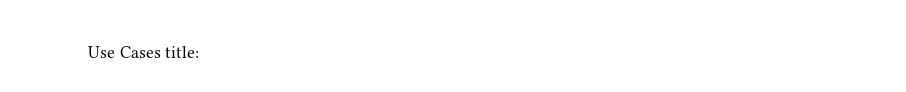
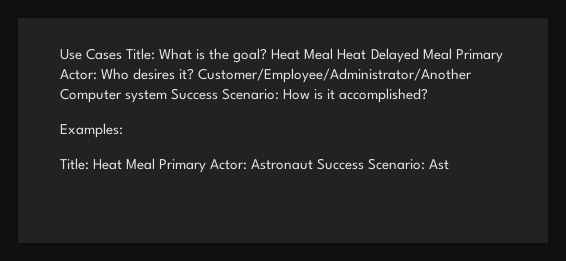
- Use Cases title:
+ Use Cases Title: What is the goal? Heat Meal Heat Delayed Meal Primary Actor: Who desires it? Customer/Employee/Administrator/Another Computer system Success Scenario: How is it accomplished?
+ Examples:
+ Title: Heat Meal Primary Actor: Astronaut Success Scenario: Ast

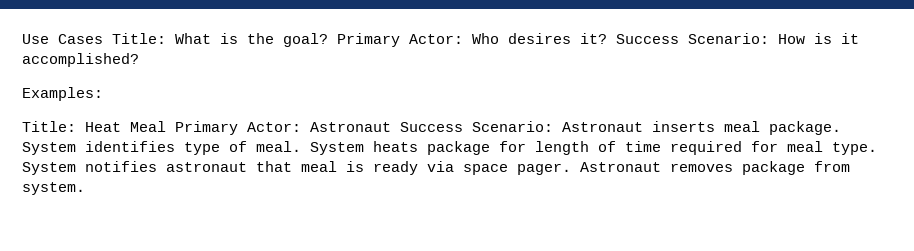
- Heat Meal Heat Delayed Meal Primary Actor: Who desires it?
+ Primary Actor: Who desires it?
- Customer/Employee/Administrator/Another Computer system Success Scenario: How is it accomplished?
+ Success Scenario: How is it accomplished?
- Title: Heat Meal Primary Actor: Astronaut Success Scenario: Ast
+ Title: Heat Meal Primary Actor: Astronaut Success Scenario: Astronaut inserts meal package. System identifies type of meal. System heats package for length of time required for meal type. System notifies astronaut that meal is ready via space pager. Astronaut removes package from system.

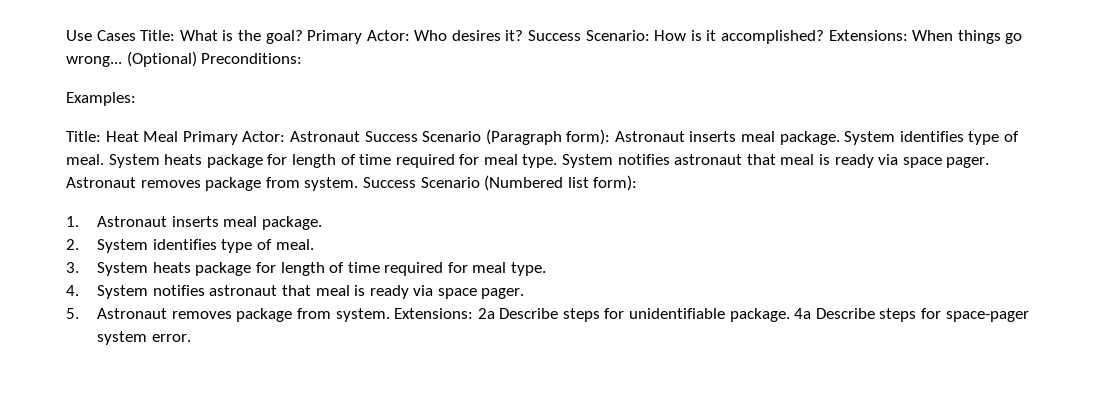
+ Extensions: When things go wrong... (Optional) Preconditions:
- Title: Heat Meal Primary Actor: Astronaut Success Scenario: Astronaut inserts meal package.
+ Title: Heat Meal Primary Actor: Astronaut Success Scenario (Paragraph form): Astronaut inserts meal package.
+ Success Scenario (Numbered list form):
+ 1. Astronaut inserts meal package.
+ 2. System identifies type of meal.
+ 3. System heats package for length of time required for meal type.
+ 4. System notifies astronaut that meal is ready via space pager.
+ 5. Astronaut removes package from system. Extensions: 2a Describe steps for unidentifiable package. 4a Describe steps for space-pager system error.

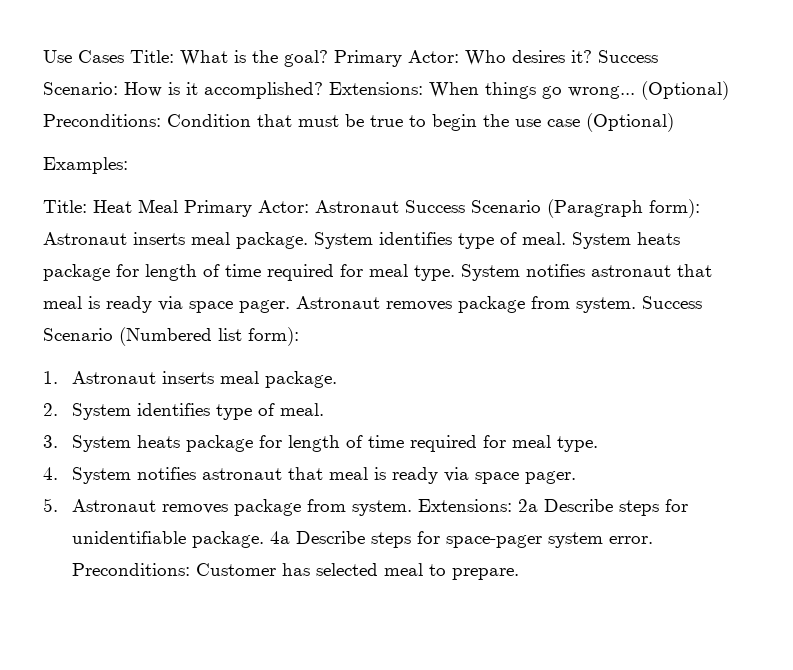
- (Optional) Preconditions:
+ (Optional) Preconditions: Condition that must be true to begin the use case (Optional)
+ Preconditions: Customer has selected meal to prepare.

